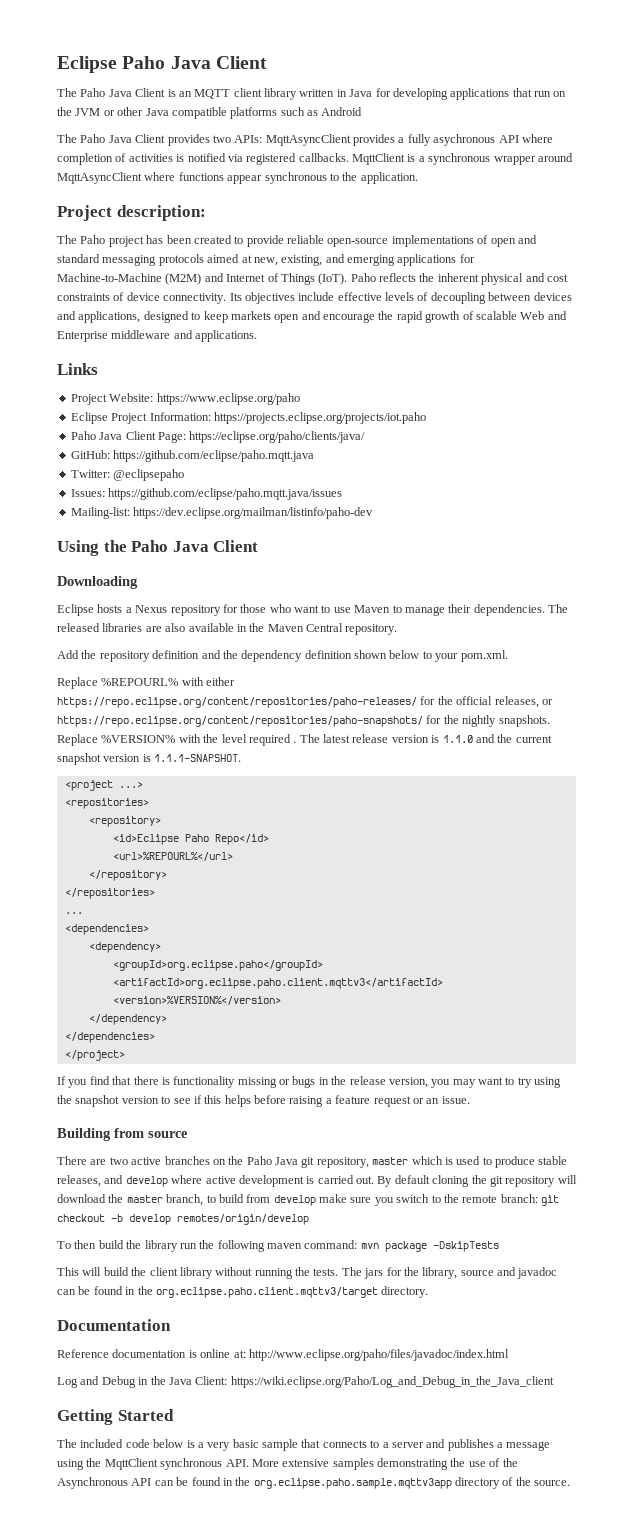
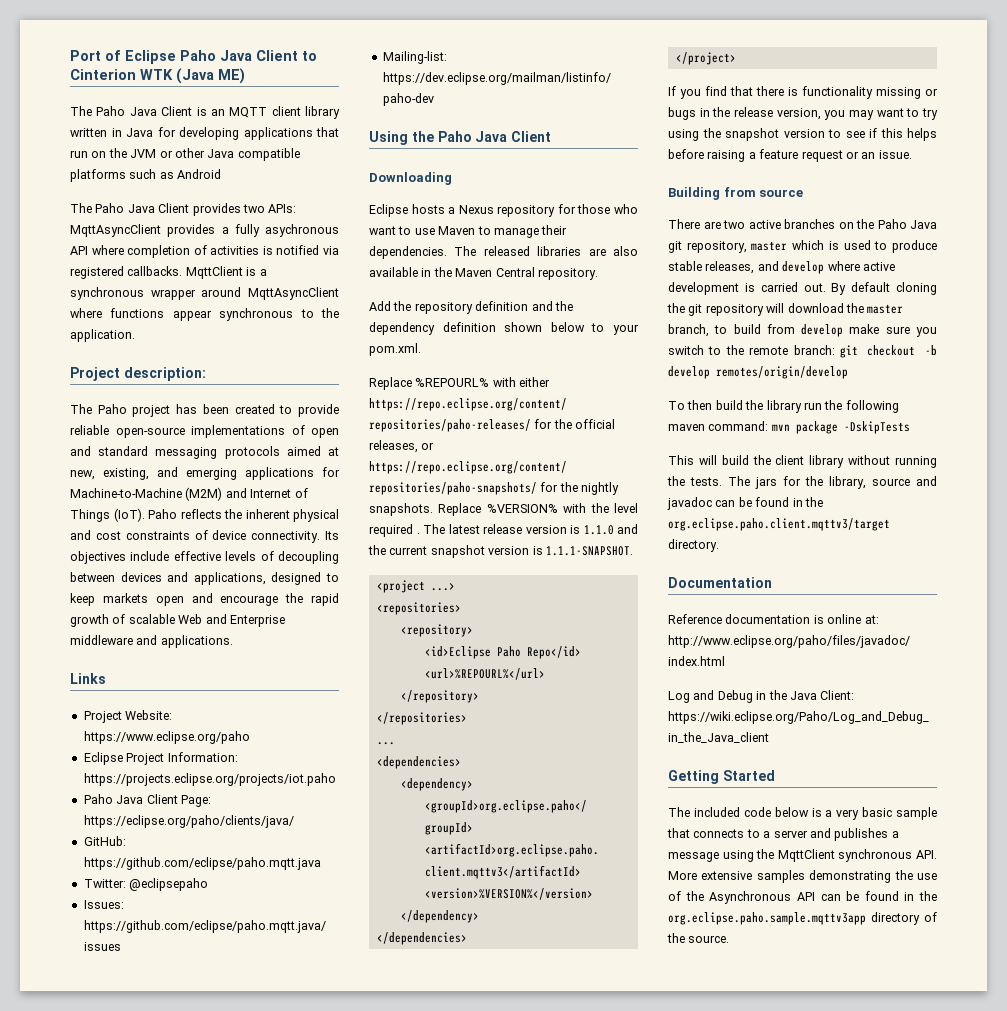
- Eclipse Paho Java Client
+ Port of Eclipse Paho Java Client to Cinterion WTK (Java ME)

